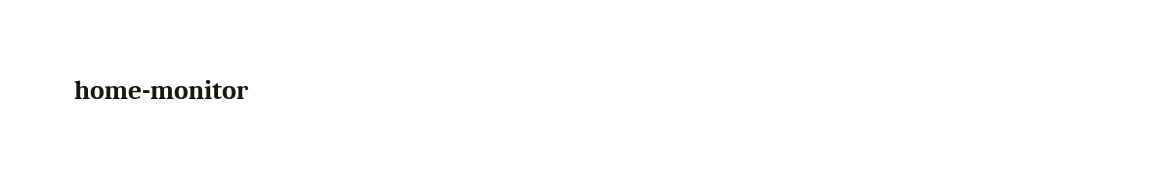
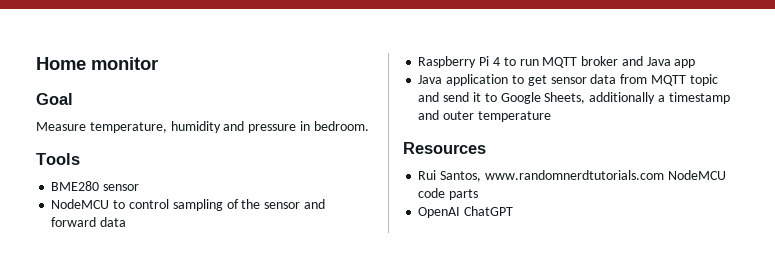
- home-monitor
+ Home monitor
+ Goal
+ Measure temperature, humidity and pressure in bedroom.
+ Tools
+ BME280 sensor
+ NodeMCU to control sampling of the sensor and forward data
+ Raspberry Pi 4 to run MQTT broker and Java app
+ Java application to get sensor data from MQTT topic and send it to Google Sheets, additionally a timestamp and outer temperature
+ Resources
+ Rui Santos, www.randomnerdtutorials.com NodeMCU code parts
+ OpenAI ChatGPT

